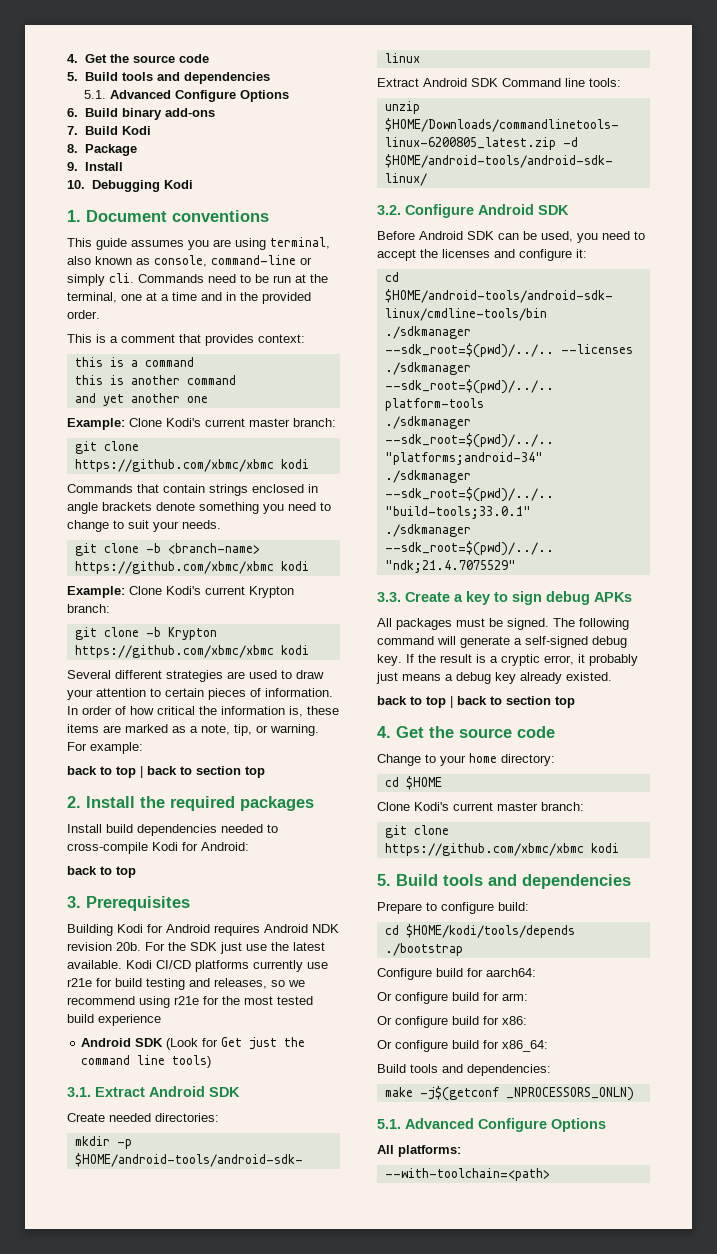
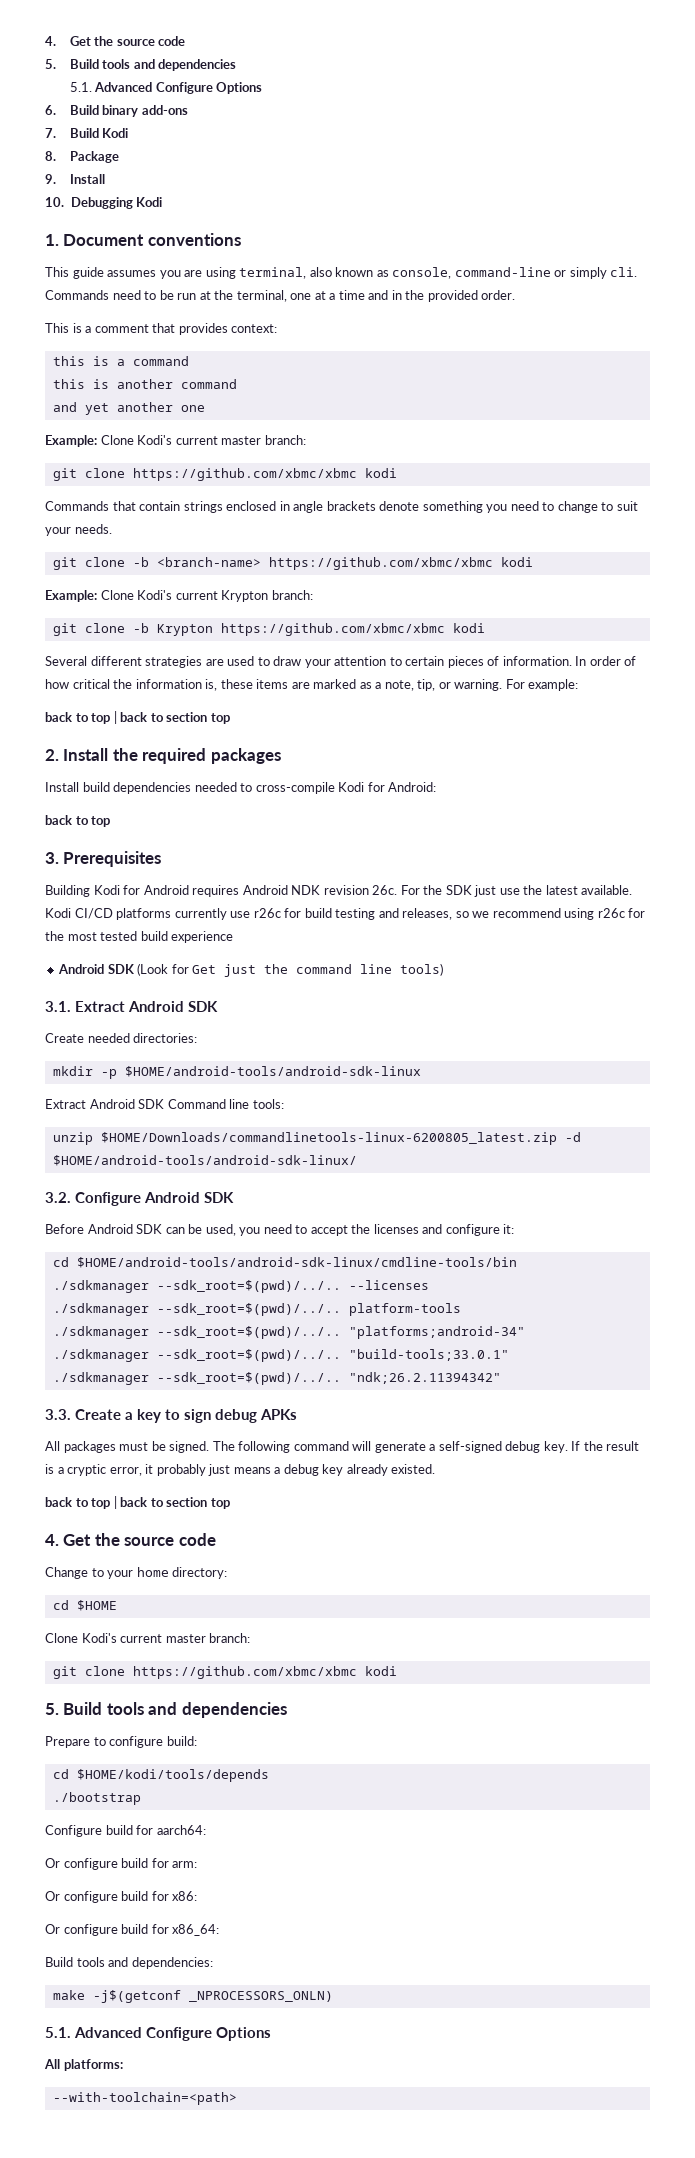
- Building Kodi for Android requires Android NDK revision 20b.
+ Building Kodi for Android requires Android NDK revision 26c.
- Kodi CI/CD platforms currently use r21e for build testing and releases, so we recommend using r21e for the most tested build experience
+ Kodi CI/CD platforms currently use r26c for build testing and releases, so we recommend using r26c for the most tested build experience
- "ndk;21.4.7075529"
+ "ndk;26.2.11394342"

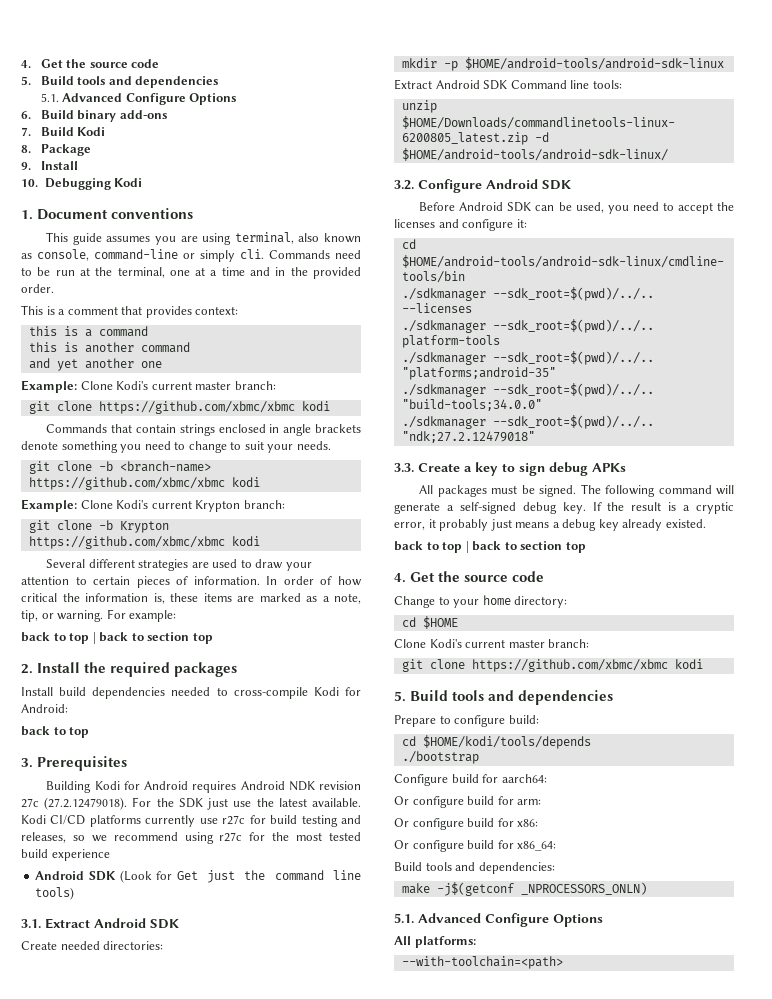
- Building Kodi for Android requires Android NDK revision 26c. For the SDK just use the latest available.
+ Building Kodi for Android requires Android NDK revision 27c (27.2.12479018). For the SDK just use the latest available.
- Kodi CI/CD platforms currently use r26c for build testing and releases, so we recommend using r26c for the most tested build experience
+ Kodi CI/CD platforms currently use r27c for build testing and releases, so we recommend using r27c for the most tested build experience
- "platforms;android-34"
- ./sdkmanager --sdk_root=$(pwd)/../.. "build-tools;33.0.1"
- ./sdkmanager --sdk_root=$(pwd)/../.. "ndk;26.2.11394342"
+ "platforms;android-35"
+ ./sdkmanager --sdk_root=$(pwd)/../.. "build-tools;34.0.0"
+ ./sdkmanager --sdk_root=$(pwd)/../.. "ndk;27.2.12479018"

